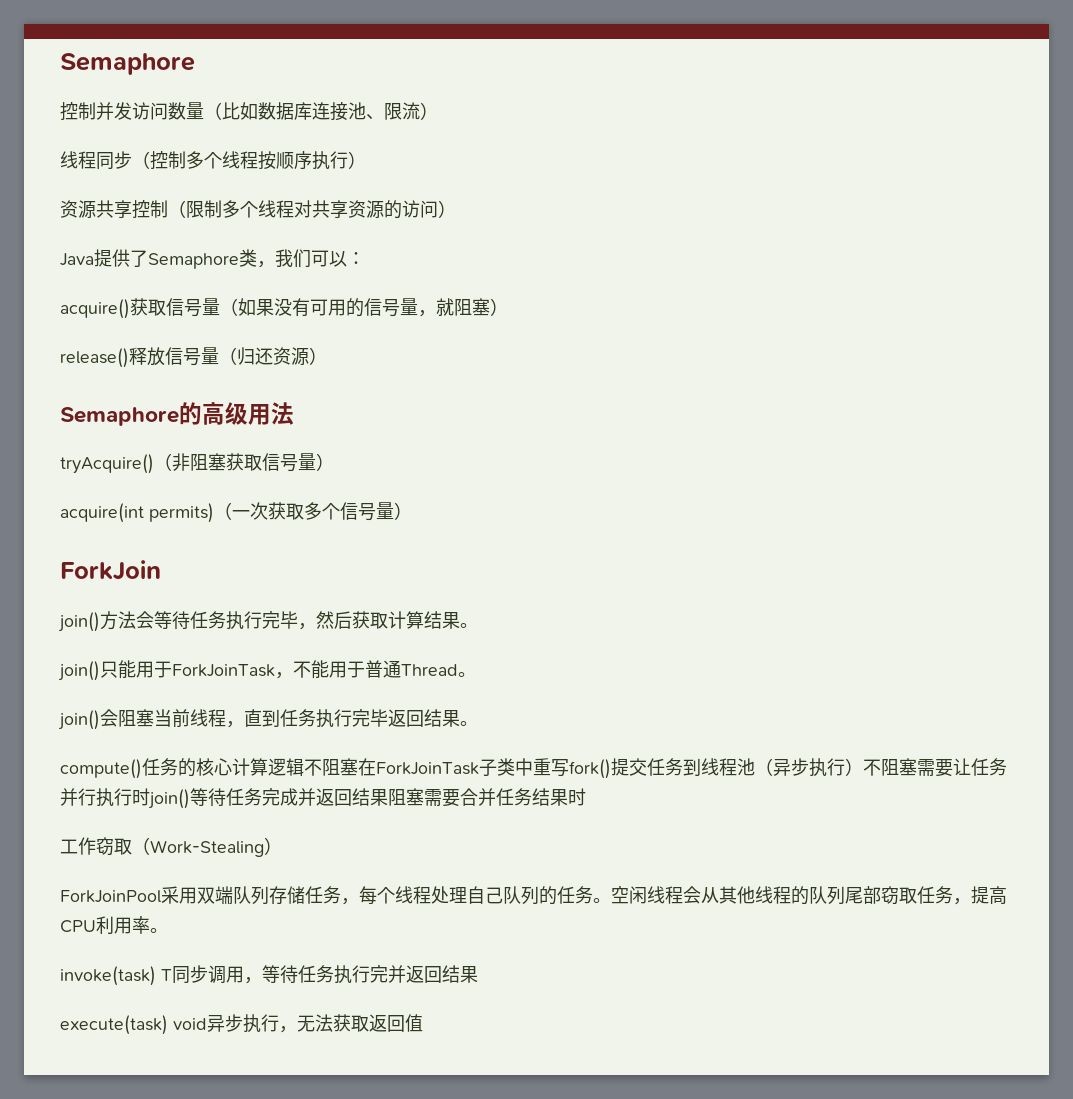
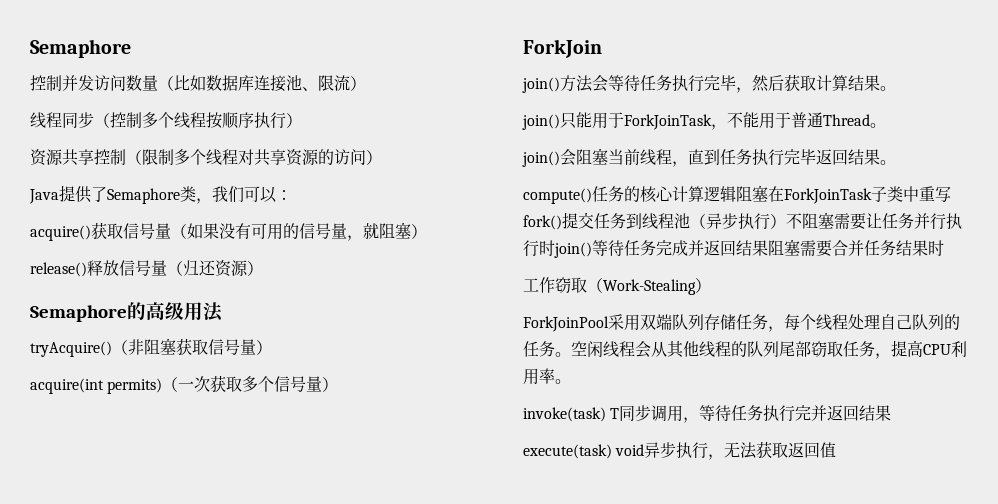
- compute()任务的核心计算逻辑不阻塞在ForkJoinTask子类中重写fork()提交任务到线程池（异步执行）不阻塞需要让任务并行执行时join()等待任务完成并返回结果阻塞需要合并任务结果时
+ compute()任务的核心计算逻辑阻塞在ForkJoinTask子类中重写fork()提交任务到线程池（异步执行）不阻塞需要让任务并行执行时join()等待任务完成并返回结果阻塞需要合并任务结果时

